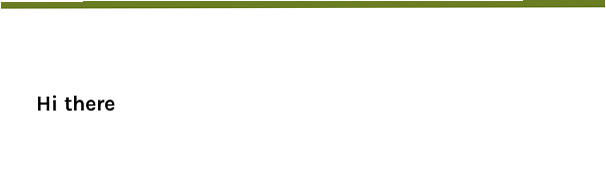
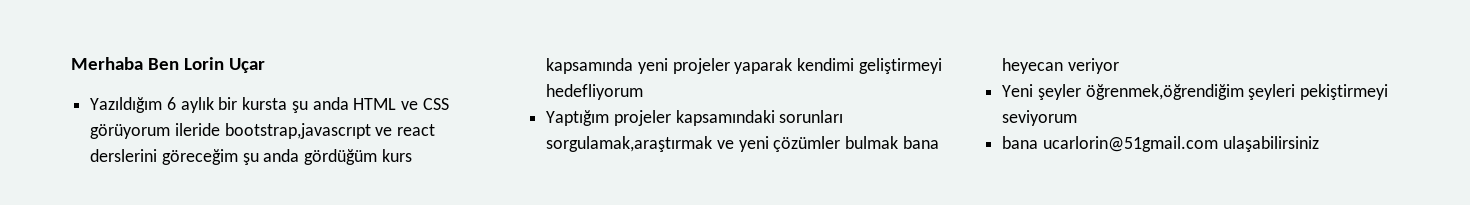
- Hi there
+ Merhaba Ben Lorin Uçar
+ Yazıldığım 6 aylık bir kursta şu anda HTML ve CSS görüyorum ileride bootstrap,javascrıpt ve react derslerini göreceğim şu anda gördüğüm kurs kapsamında yeni projeler yaparak kendimi geliştirmeyi hedefliyorum
+ Yaptığım projeler kapsamındaki sorunları sorgulamak,araştırmak ve yeni çözümler bulmak bana heyecan veriyor
+ Yeni şeyler öğrenmek,öğrendiğim şeyleri pekiştirmeyi seviyorum
+ bana ucarlorin@51gmail.com ulaşabilirsiniz

